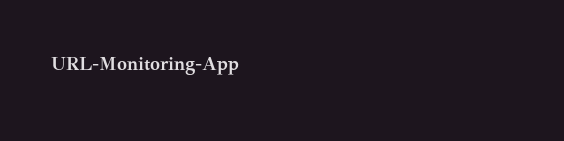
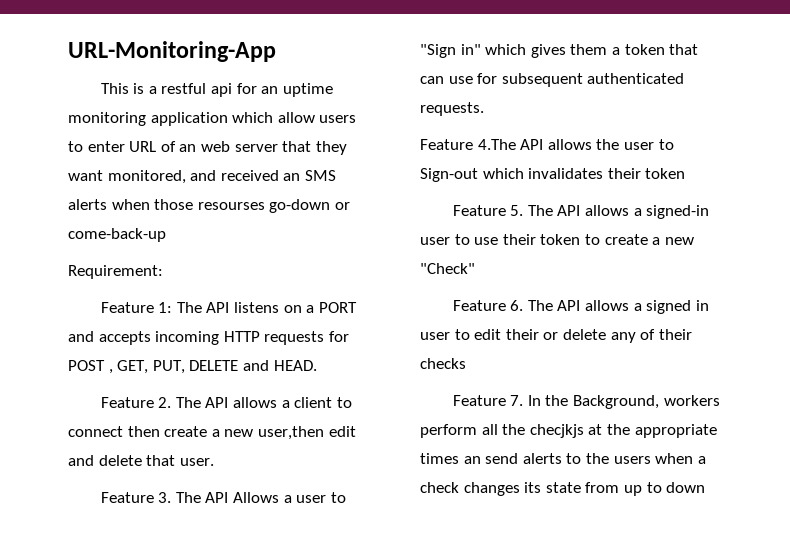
+ This is a restful api for an uptime monitoring application which allow users to enter URL of an web server that they want monitored, and received an SMS alerts when those resourses go-down or come-back-up
+ Requirement:
+ Feature 1: The API listens on a PORT and accepts incoming HTTP requests for POST , GET, PUT, DELETE and HEAD.
+ Feature 2. The API allows a client to connect then create a new user,then edit and delete that user.
+ Feature 3. The API Allows a user to "Sign in" which gives them a token that can use for subsequent authenticated requests.
+ Feature 4.The API allows the user to Sign-out which invalidates their token
+ Feature 5. The API allows a signed-in user to use their token to create a new "Check"
+ Feature 6. The API allows a signed in user to edit their or delete any of their checks
+ Feature 7. In the Background, workers perform all the checjkjs at the appropriate times an send alerts to the users when a check changes its state from up to down

